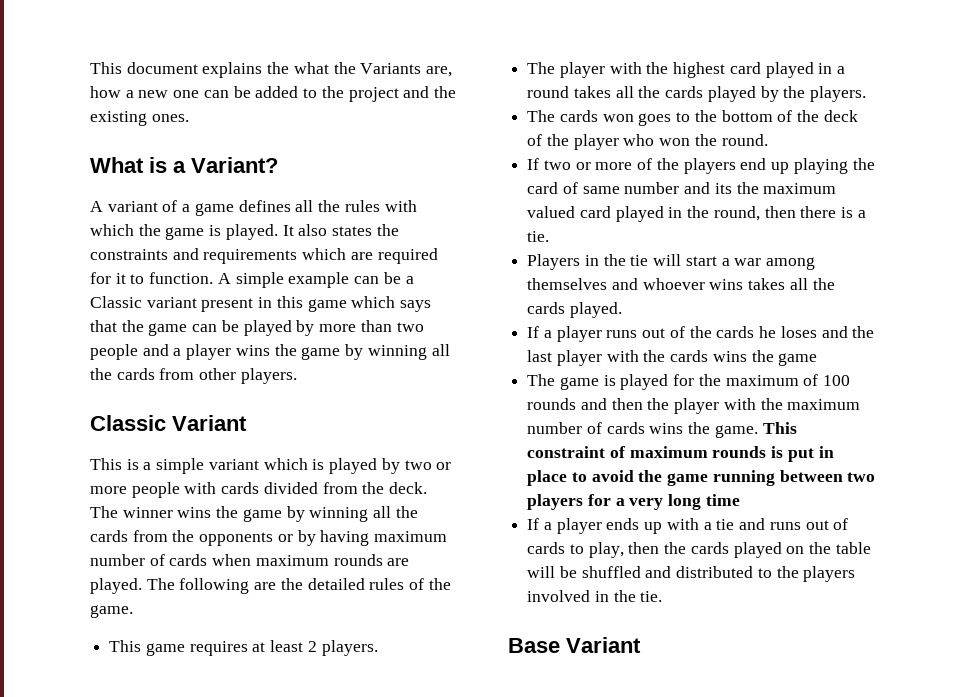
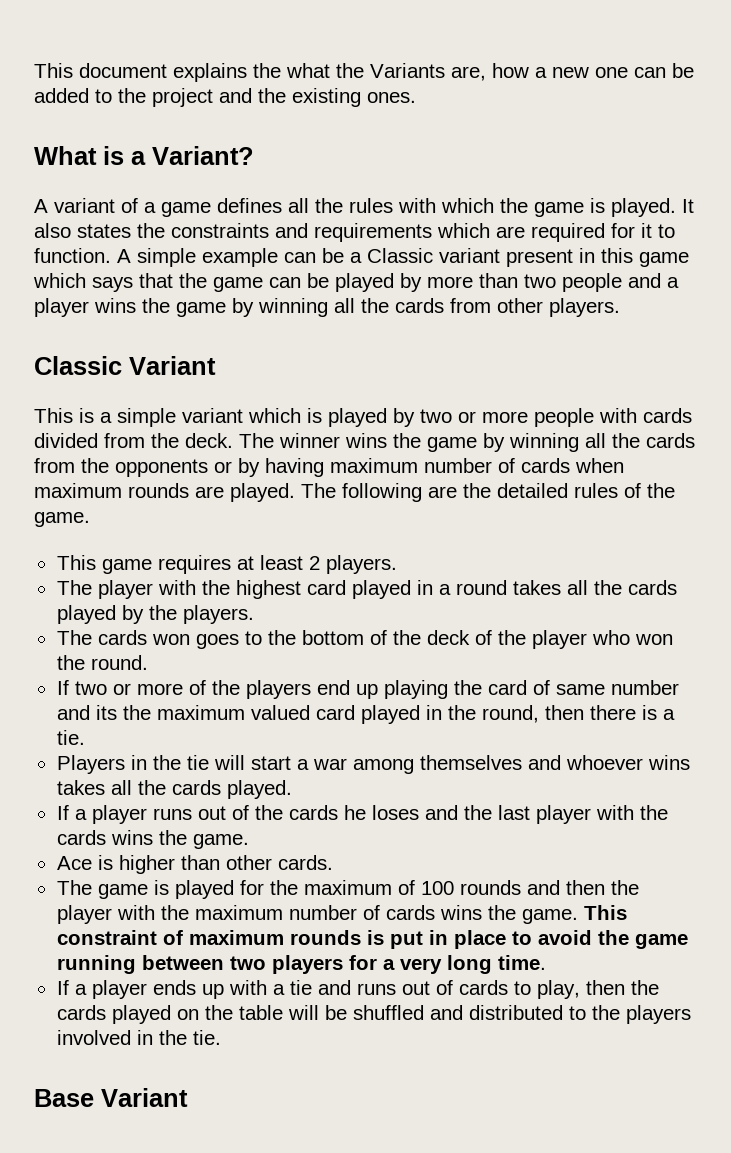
- If a player runs out of the cards he loses and the last player with the cards wins the game
+ If a player runs out of the cards he loses and the last player with the cards wins the game.
+ Ace is higher than other cards.
- This constraint of maximum rounds is put in place to avoid the game running between two players for a very long time
+ This constraint of maximum rounds is put in place to avoid the game running between two players for a very long time.

